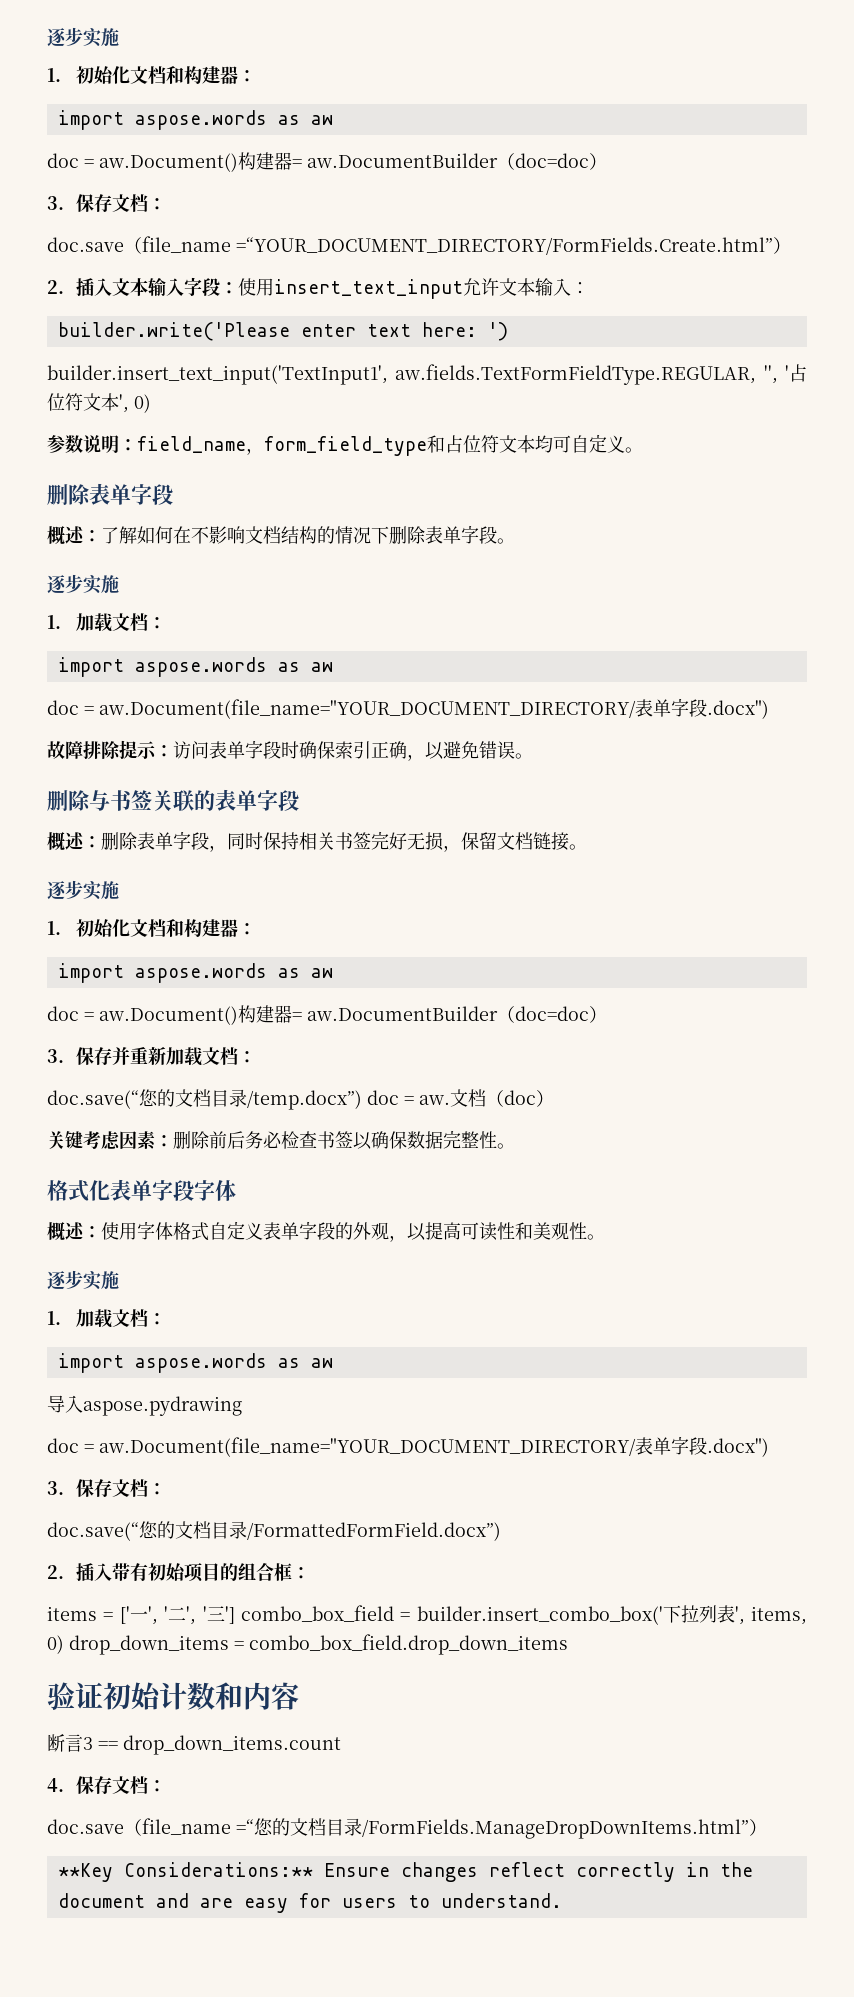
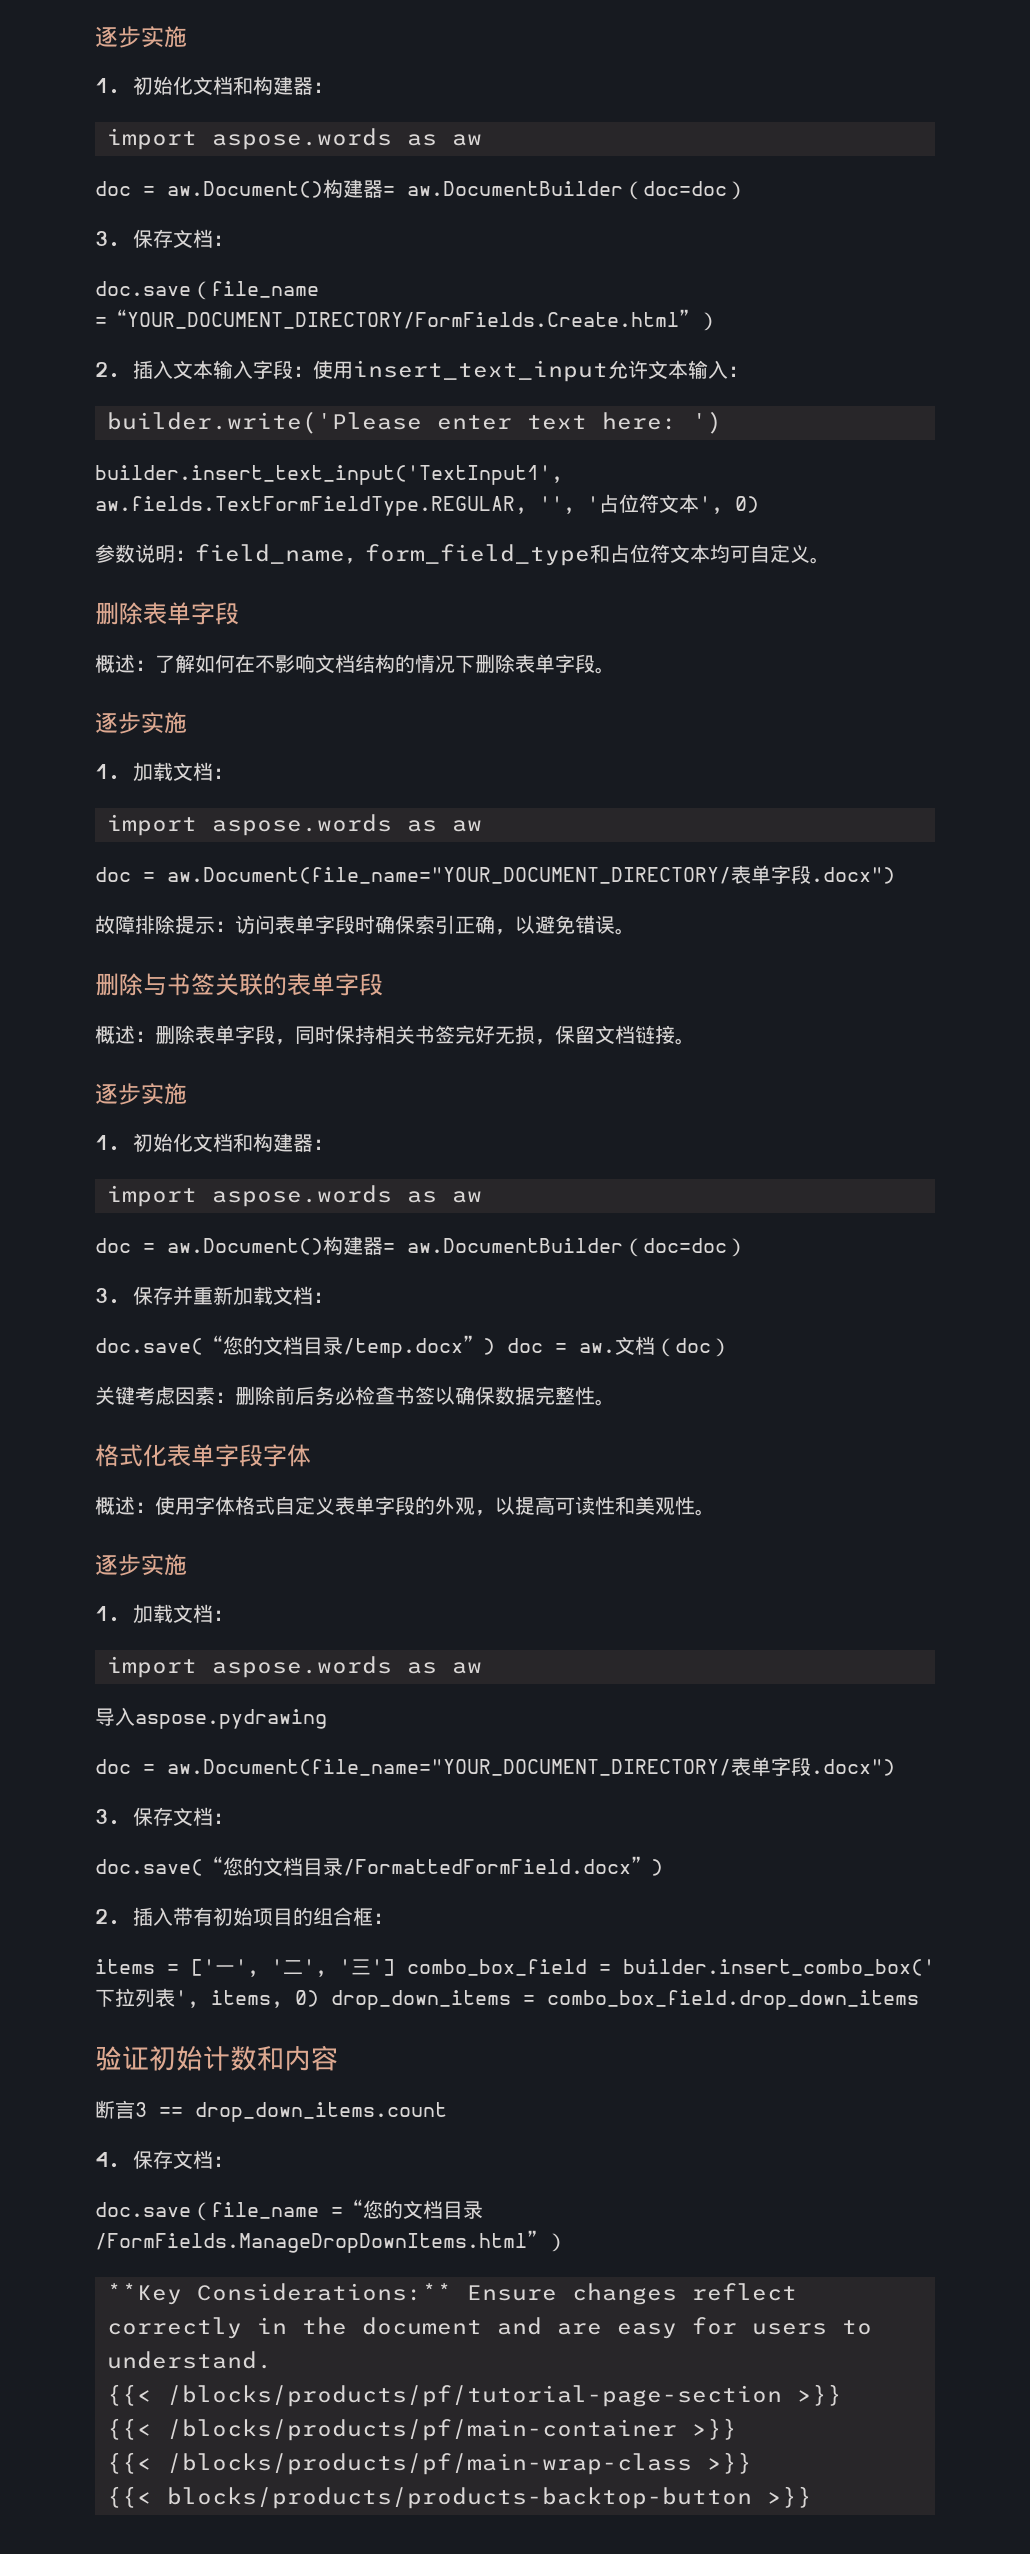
+ {{< /blocks/products/pf/tutorial-page-section >}}
+ {{< /blocks/products/pf/main-container >}}
+ {{< /blocks/products/pf/main-wrap-class >}}
+ {{< blocks/products/products-backtop-button >}}

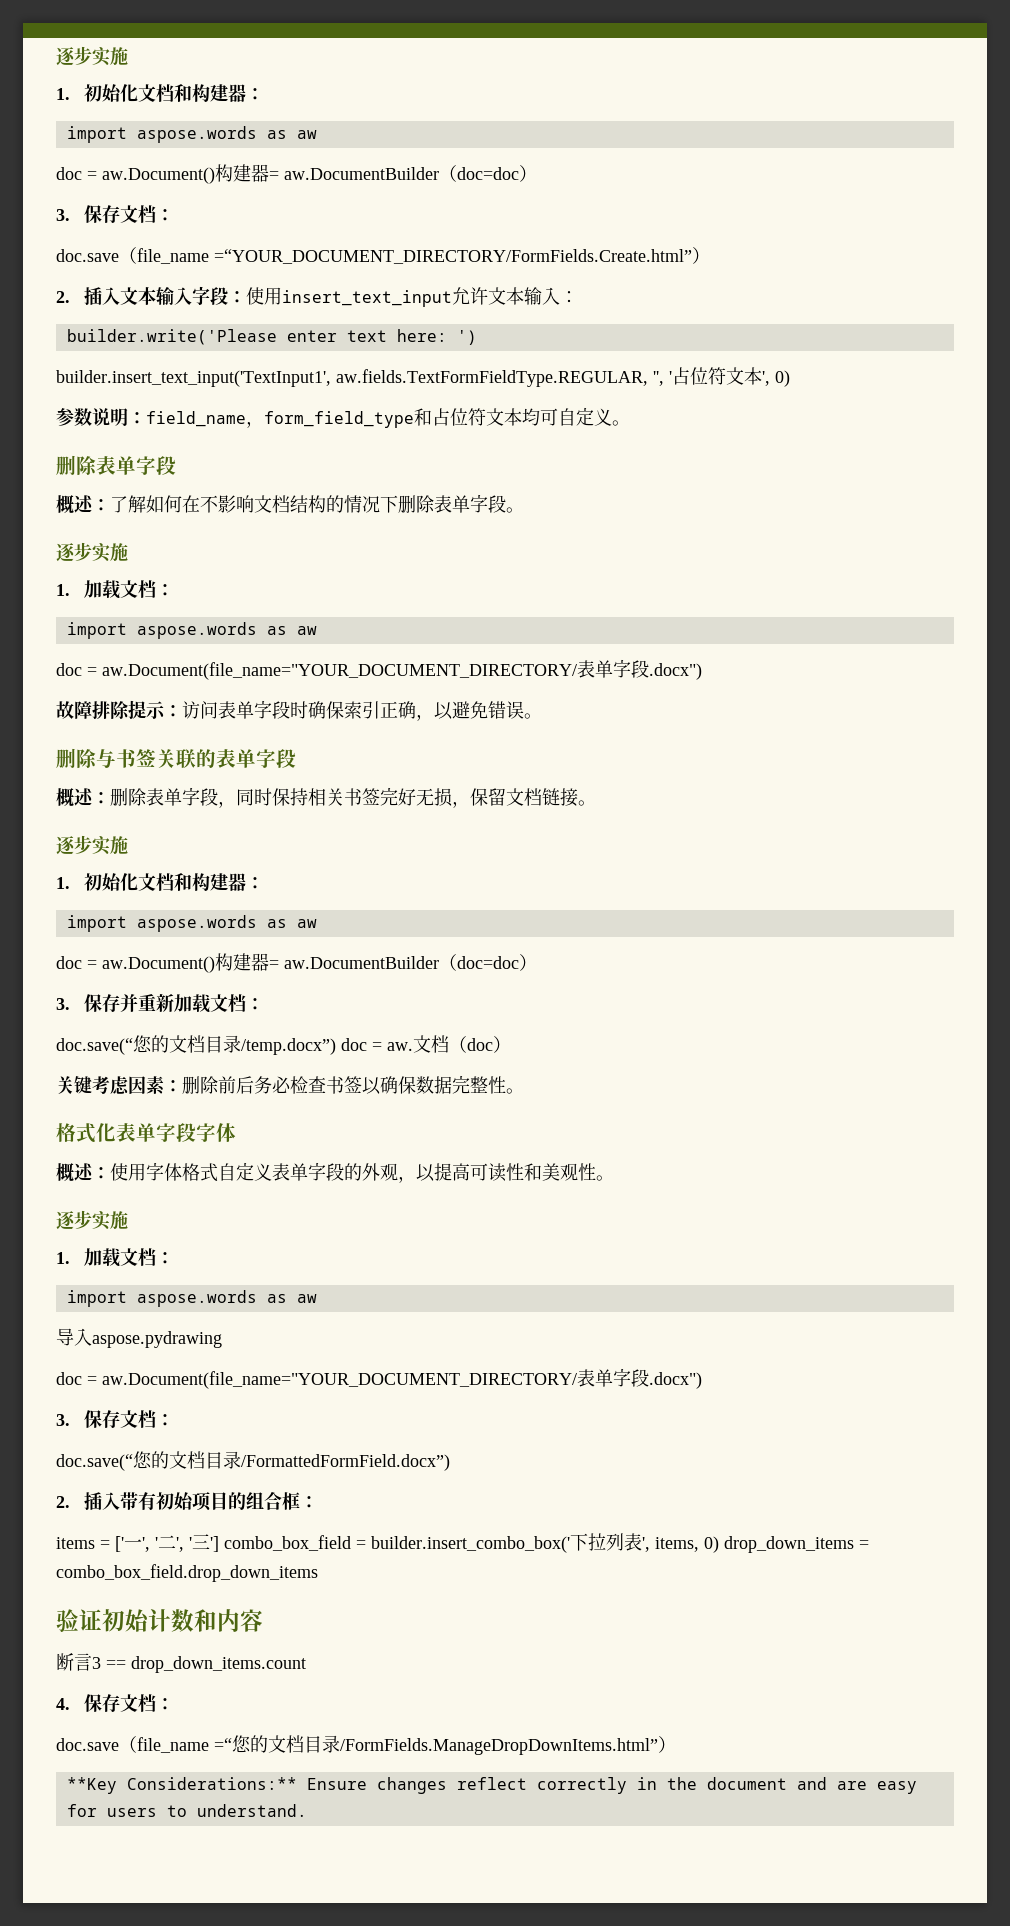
- {{< /blocks/products/pf/tutorial-page-section >}}
- {{< /blocks/products/pf/main-container >}}
- {{< /blocks/products/pf/main-wrap-class >}}
- {{< blocks/products/products-backtop-button >}}

